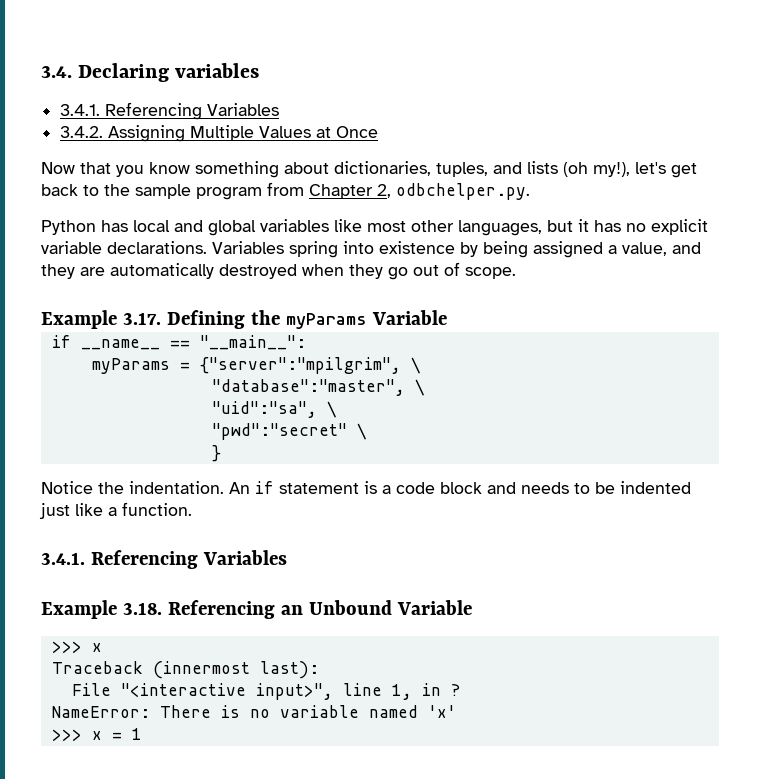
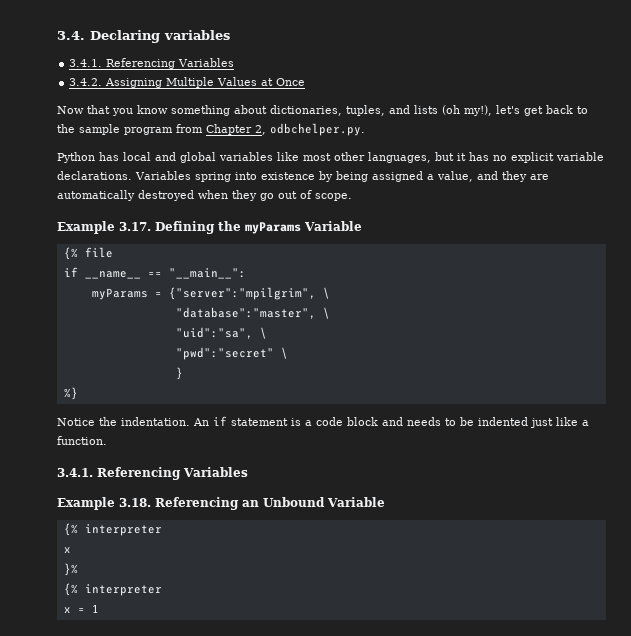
+ {% file
+ %}
  Example 3.18. Referencing an Unbound Variable
- >>> x
+ {% interpreter
+ x
- Traceback (innermost last):
- File "<interactive input>", line 1, in ?
- NameError: There is no variable named 'x'
- >>> x = 1
+ }%
+ {% interpreter
+ x = 1

